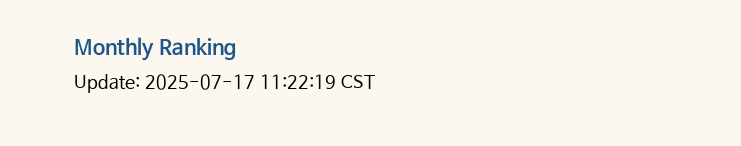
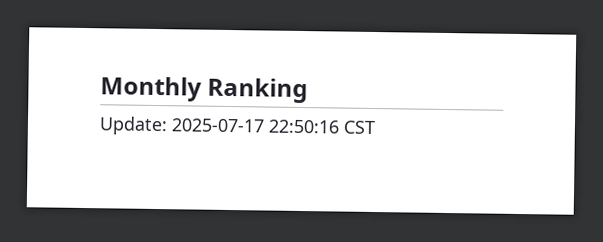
- Update: 2025-07-17 11:22:19 CST
+ Update: 2025-07-17 22:50:16 CST

